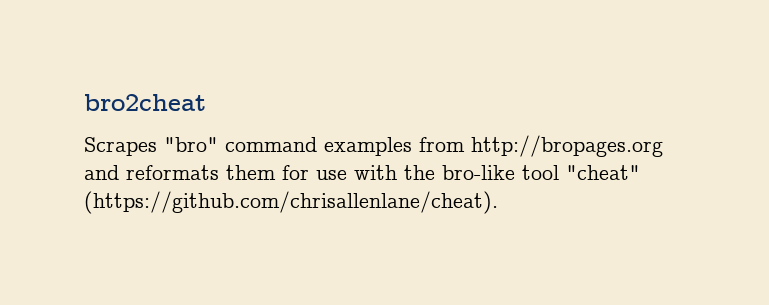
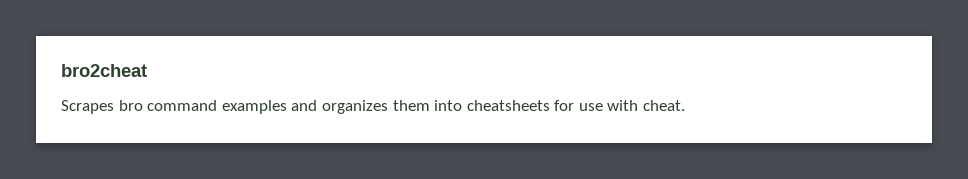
- Scrapes "bro" command examples from http://bropages.org and reformats them for use with the bro-like tool "cheat" (https://github.com/chrisallenlane/cheat).
+ Scrapes bro command examples and organizes them into cheatsheets for use with cheat.

